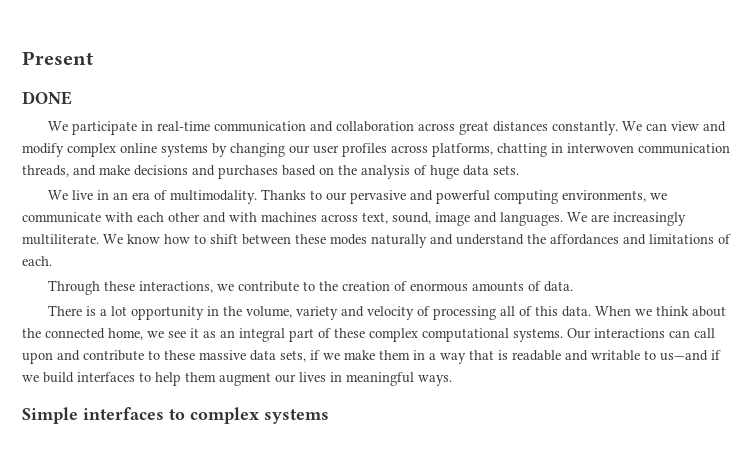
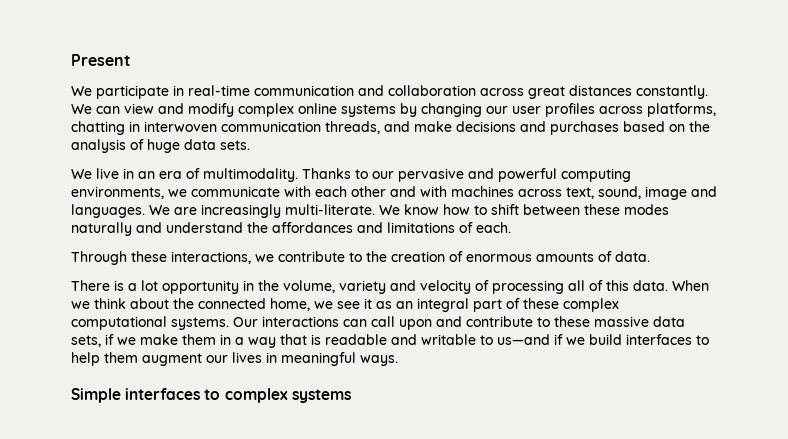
- DONE
- We are increasingly multiliterate.
+ We are increasingly multi-literate.

